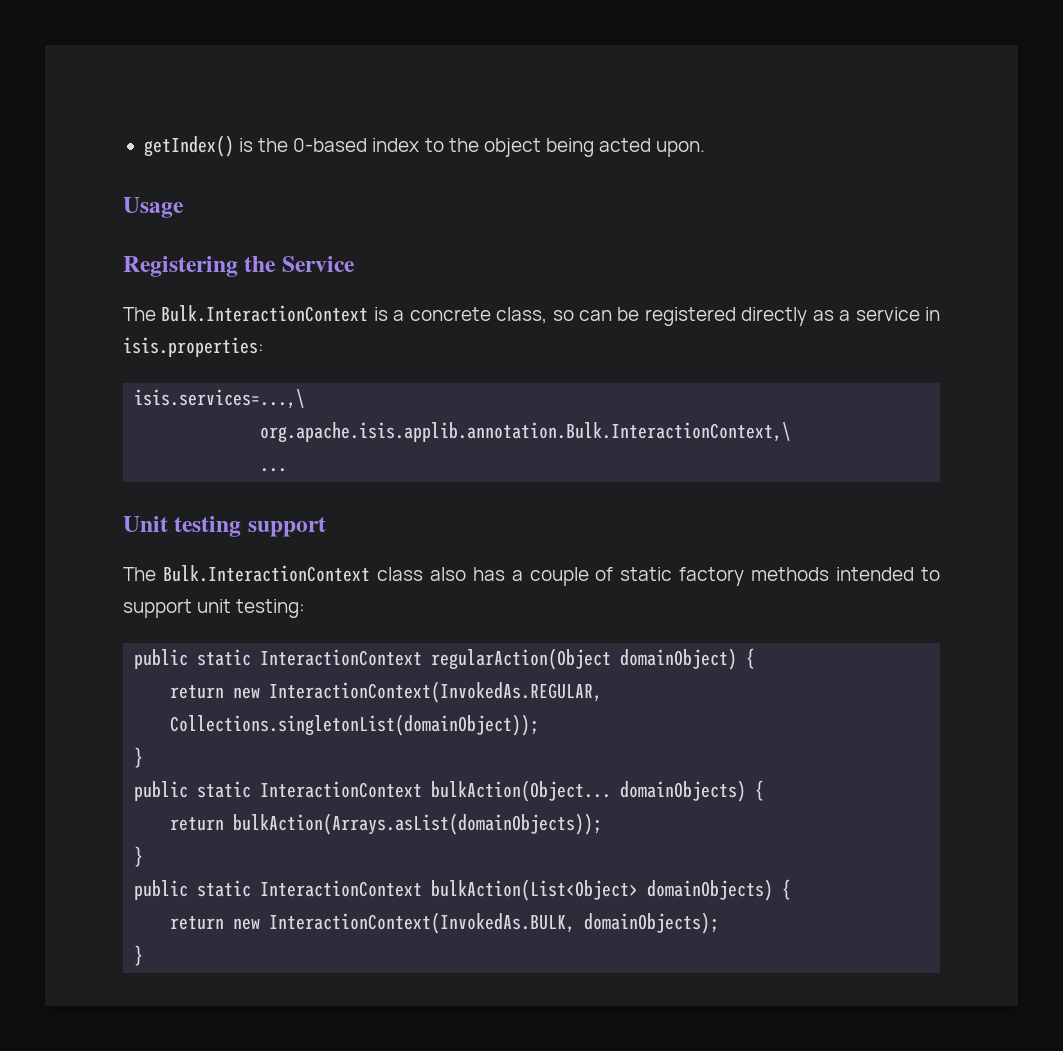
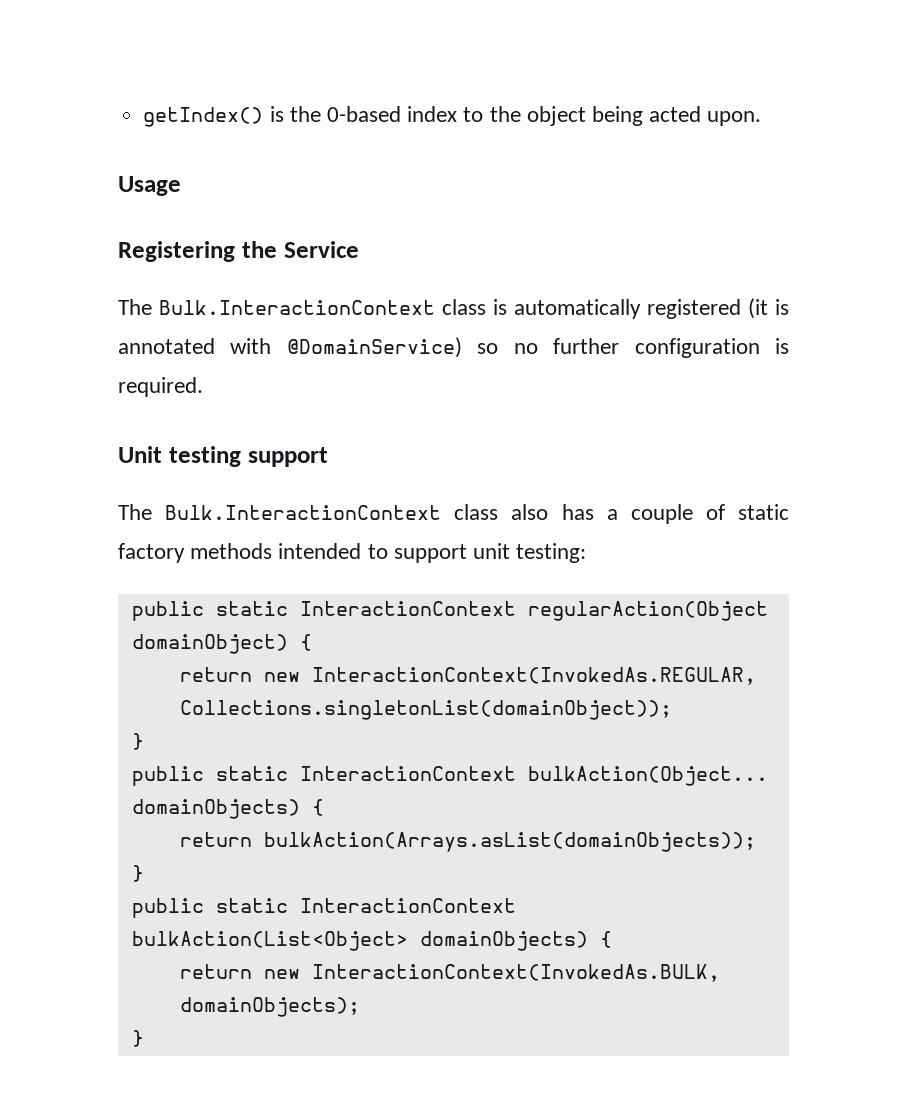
- The Bulk.InteractionContext is a concrete class, so can be registered directly as a service in isis.properties:
- isis.services=...,\
- org.apache.isis.applib.annotation.Bulk.InteractionContext,\
- ...
+ The Bulk.InteractionContext class is automatically registered (it is annotated with @DomainService) so no further configuration is required.

